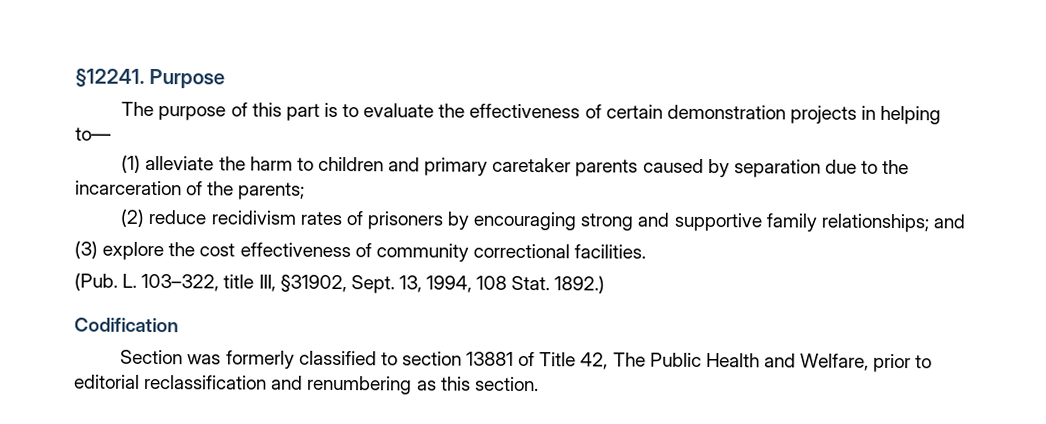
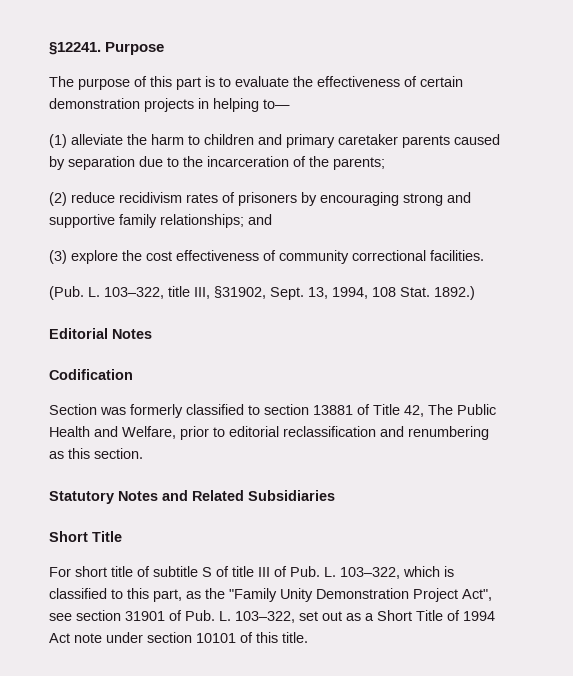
+ Editorial Notes
+ Statutory Notes and Related Subsidiaries
+ Short Title
+ For short title of subtitle S of title III of Pub. L. 103–322, which is classified to this part, as the "Family Unity Demonstration Project Act", see section 31901 of Pub. L. 103–322, set out as a Short Title of 1994 Act note under section 10101 of this title.

